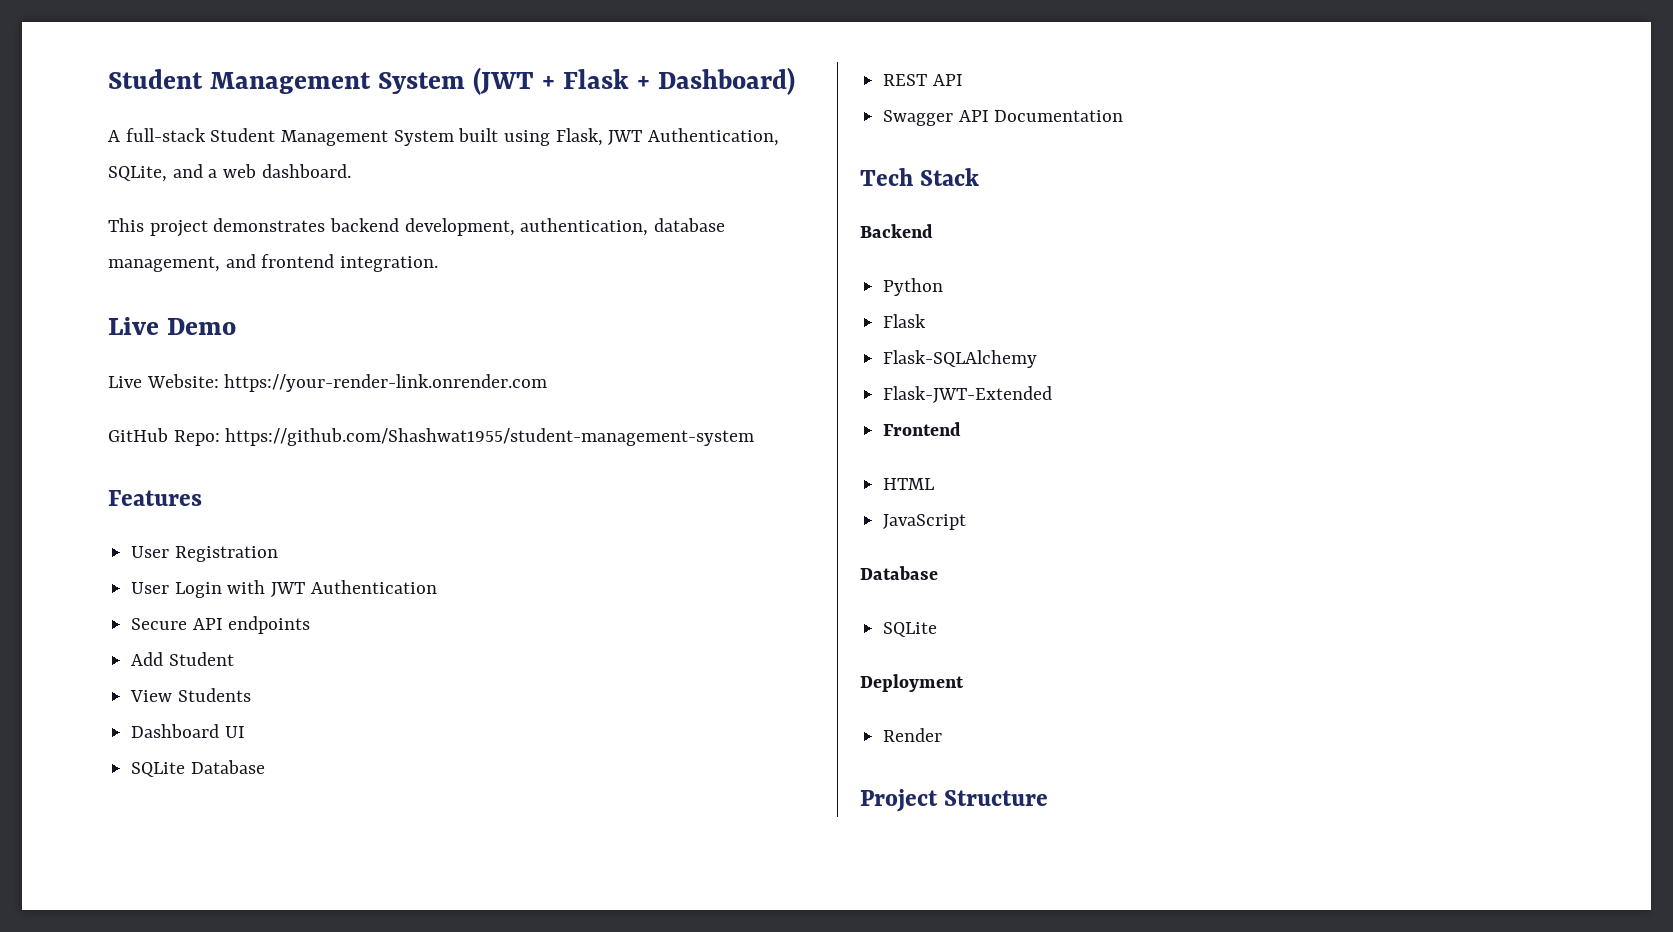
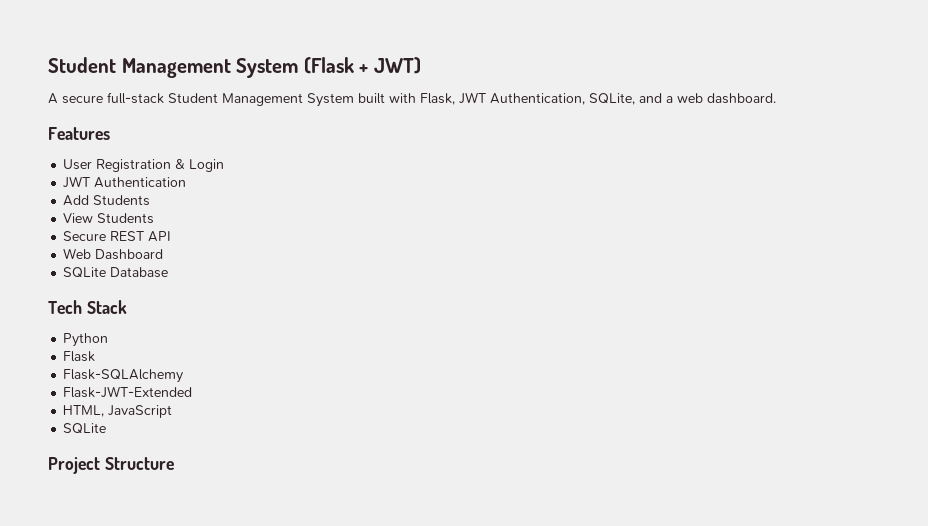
- Student Management System (JWT + Flask + Dashboard)
+ Student Management System (Flask + JWT)
- A full-stack Student Management System built using Flask, JWT Authentication, SQLite, and a web dashboard.
+ A secure full-stack Student Management System built with Flask, JWT Authentication, SQLite, and a web dashboard.
- This project demonstrates backend development, authentication, database management, and frontend integration.
- Live Demo
- Live Website: https://your-render-link.onrender.com
- GitHub Repo: https://github.com/Shashwat1955/student-management-system
- User Registration
- User Login with JWT Authentication
+ User Registration & Login
+ JWT Authentication
- Secure API endpoints
- Add Student
+ Add Students
- Dashboard UI
+ Secure REST API
+ Web Dashboard
- REST API
- Swagger API Documentation
- Backend
- Frontend
- HTML
- JavaScript
- Database
+ HTML, JavaScript
  SQLite
- Deployment
- Render

